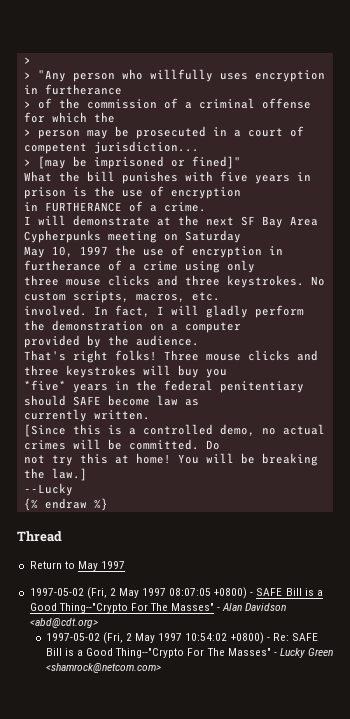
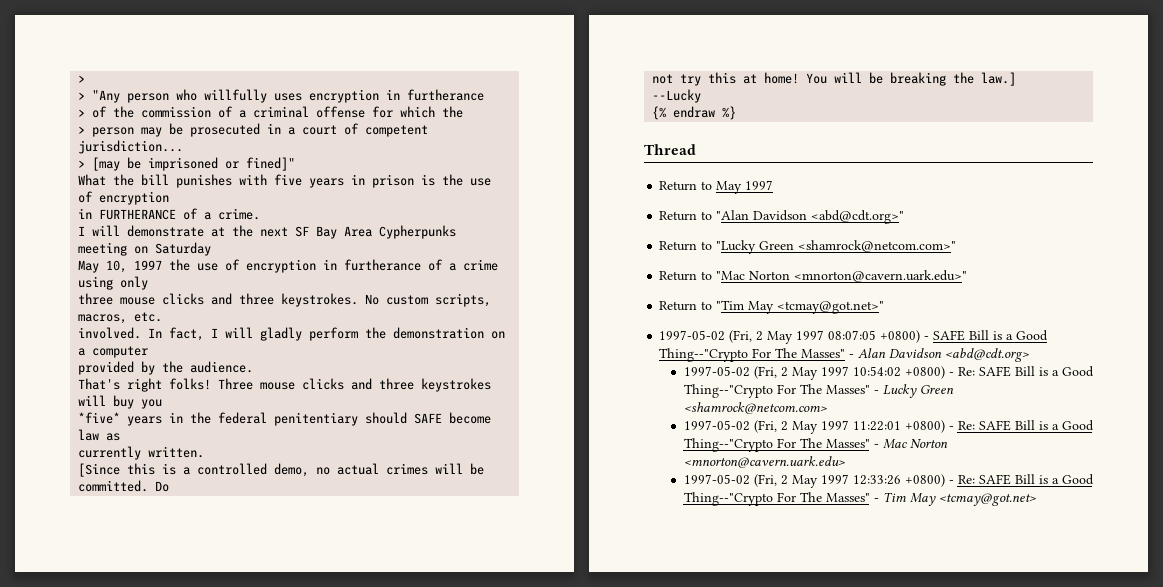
+ Return to "Alan Davidson <abd@cdt.org>"
+ Return to "Lucky Green <shamrock@netcom.com>"
+ Return to "Mac Norton <mnorton@cavern.uark.edu>"
+ Return to "Tim May <tcmay@got.net>"
+ 1997-05-02 (Fri, 2 May 1997 11:22:01 +0800) - Re: SAFE Bill is a Good Thing--"Crypto For The Masses" - Mac Norton <mnorton@cavern.uark.edu>
+ 1997-05-02 (Fri, 2 May 1997 12:33:26 +0800) - Re: SAFE Bill is a Good Thing--"Crypto For The Masses" - Tim May <tcmay@got.net>

